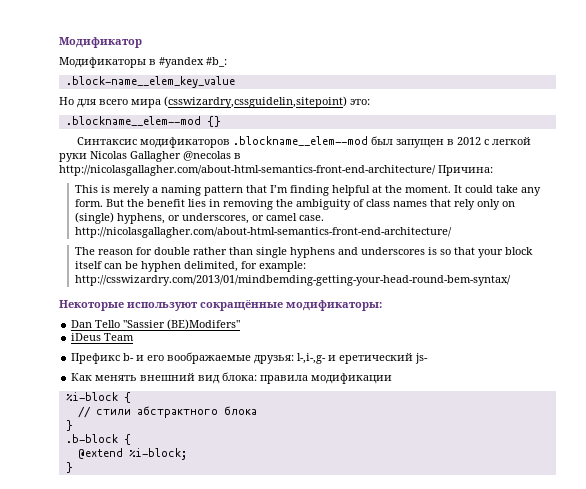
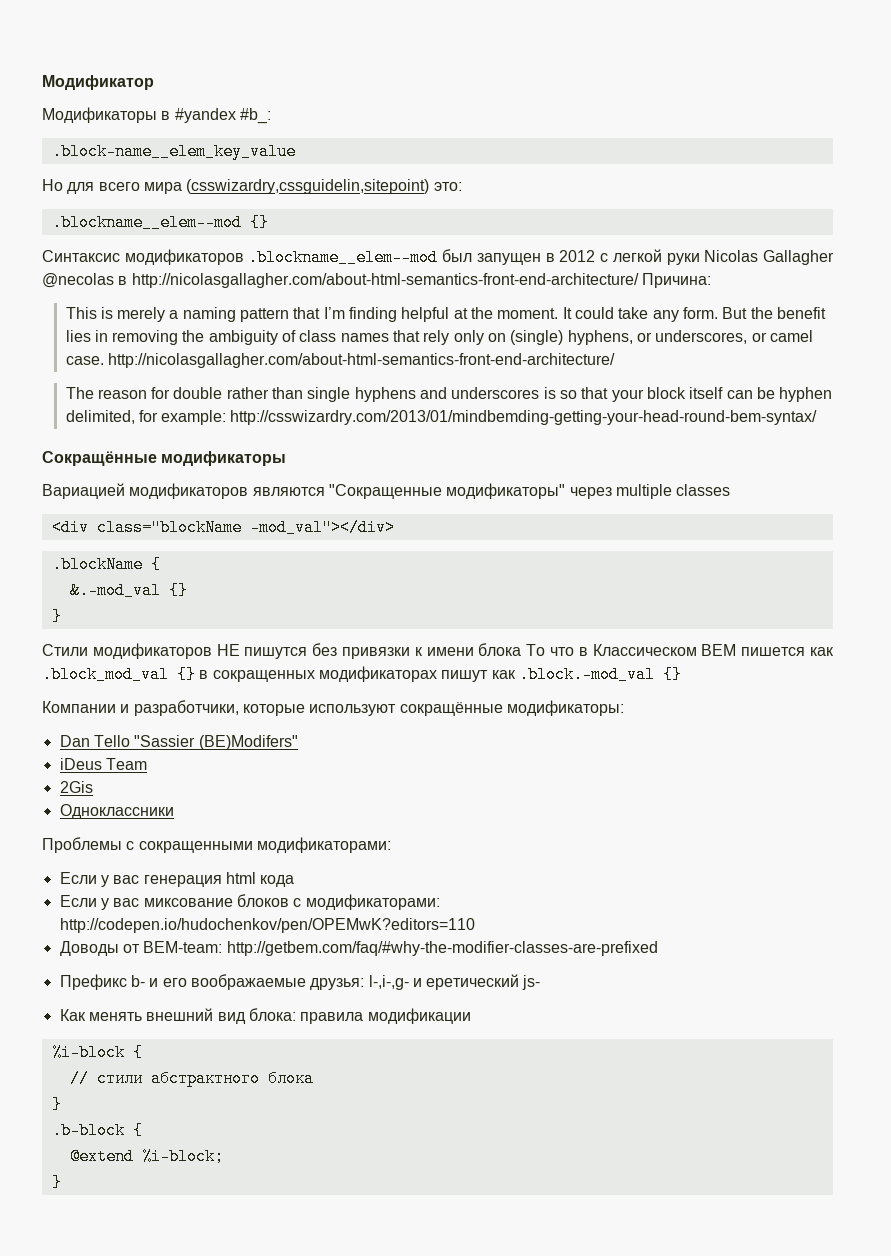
- Некоторые используют сокращённые модификаторы:
+ Сокращённые модификаторы
+ Вариацией модификаторов являются "Сокращенные модификаторы" через multiple classes
+ <div class="blockName -mod_val"></div>
+ .blockName {
+ &.-mod_val {}
+ }
+ Стили модификаторов НЕ пишутся без привязки к имени блока То что в Классическом BEM пишется как .block_mod_val {} в сокращенных модификаторах пишут как .block.-mod_val {}
+ Компании и разработчики, которые используют сокращённые модификаторы:
+ 2Gis
+ Одноклассники
+ Проблемы с сокращенными модификаторами:
+ Если у вас генерация html кода
+ Если у вас миксование блоков с модификаторами: http://codepen.io/hudochenkov/pen/OPEMwK?editors=110
+ Доводы от BEM-team: http://getbem.com/faq/#why-the-modifier-classes-are-prefixed

